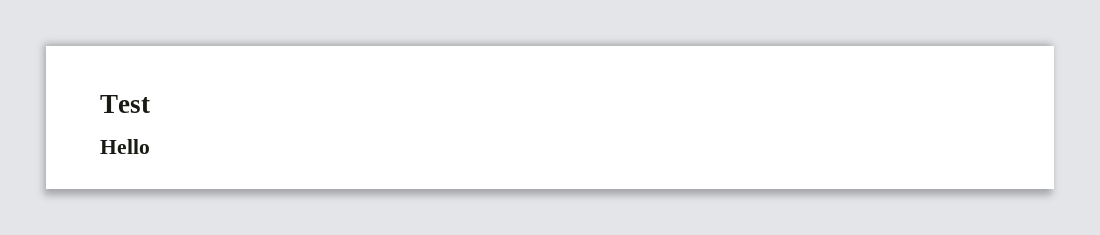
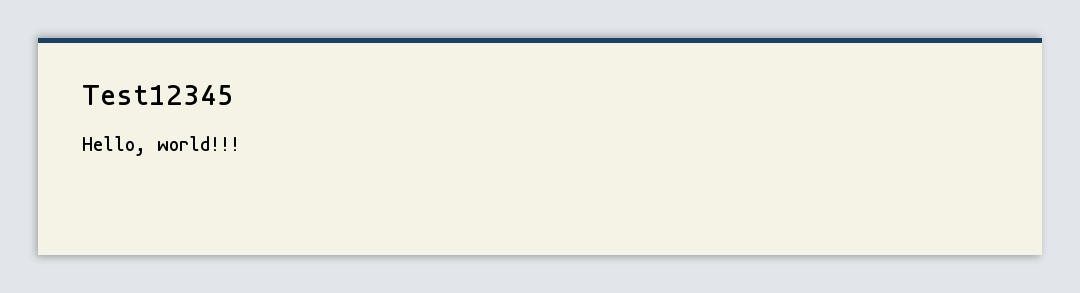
- Test
- Hello
+ Test12345
+ Hello, world!!!

